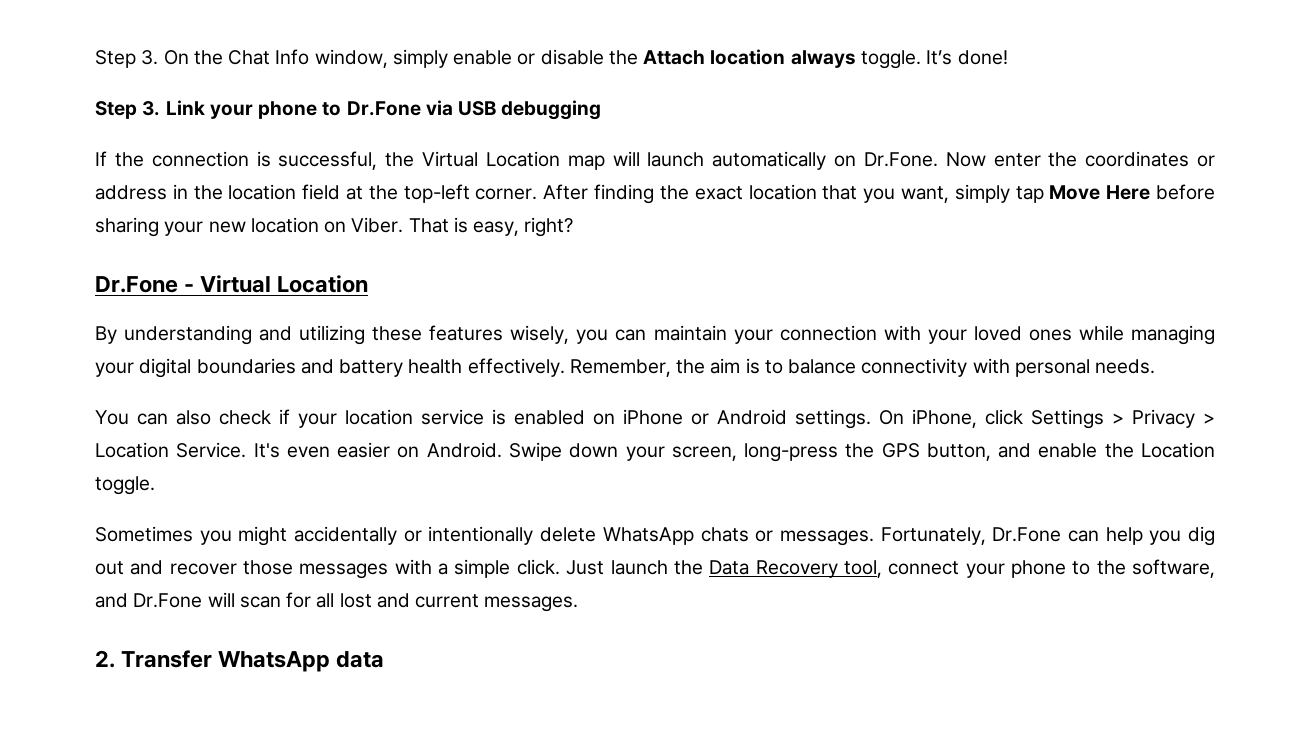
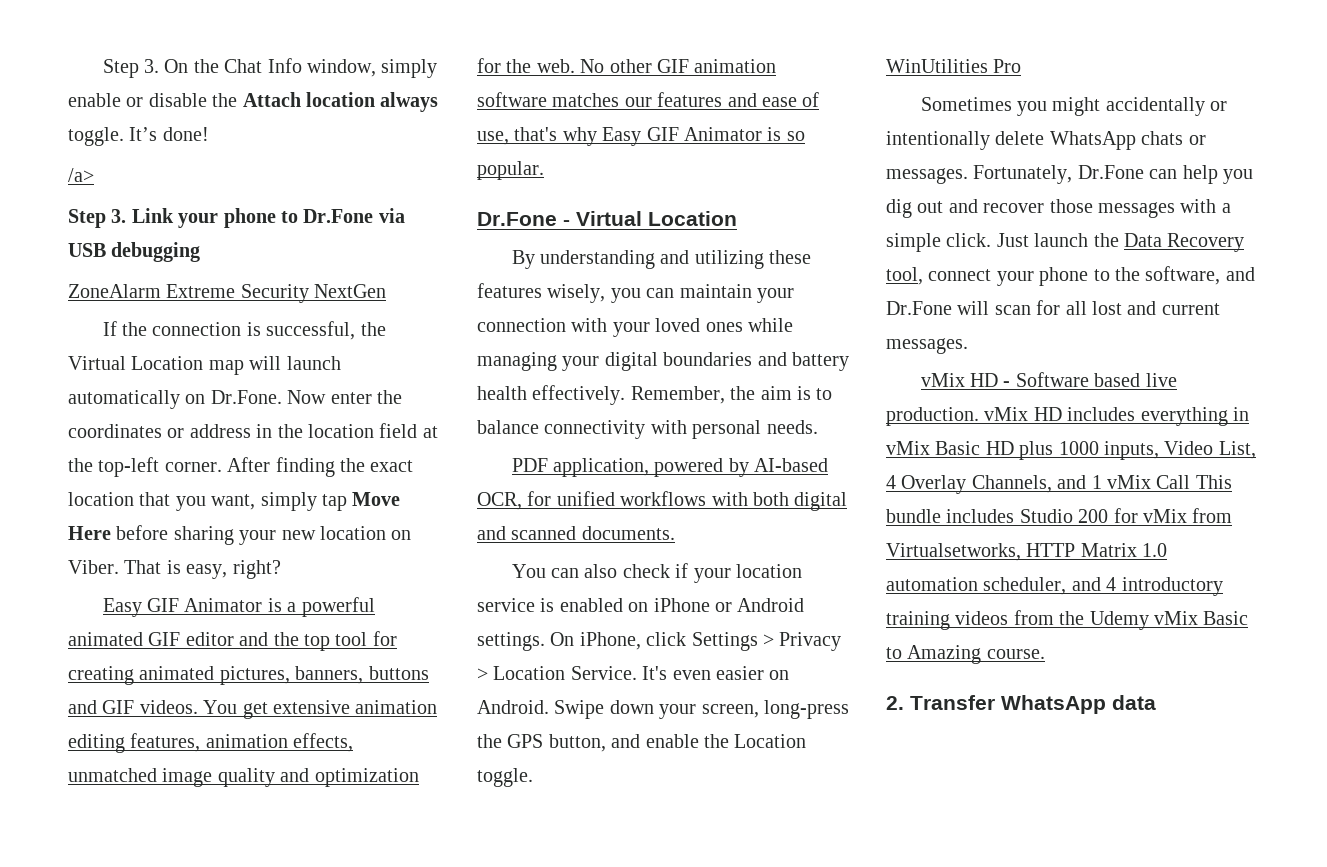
+ /a>
+ ZoneAlarm Extreme Security NextGen
+ Easy GIF Animator is a powerful animated GIF editor and the top tool for creating animated pictures, banners, buttons and GIF videos. You get extensive animation editing features, animation effects, unmatched image quality and optimization for the web. No other GIF animation software matches our features and ease of use, that's why Easy GIF Animator is so popular.
+ PDF application, powered by AI-based OCR, for unified workflows with both digital and scanned documents.
+ WinUtilities Pro
+ vMix HD - Software based live production. vMix HD includes everything in vMix Basic HD plus 1000 inputs, Video List, 4 Overlay Channels, and 1 vMix Call This bundle includes Studio 200 for vMix from Virtualsetworks, HTTP Matrix 1.0 automation scheduler, and 4 introductory training videos from the Udemy vMix Basic to Amazing course.

